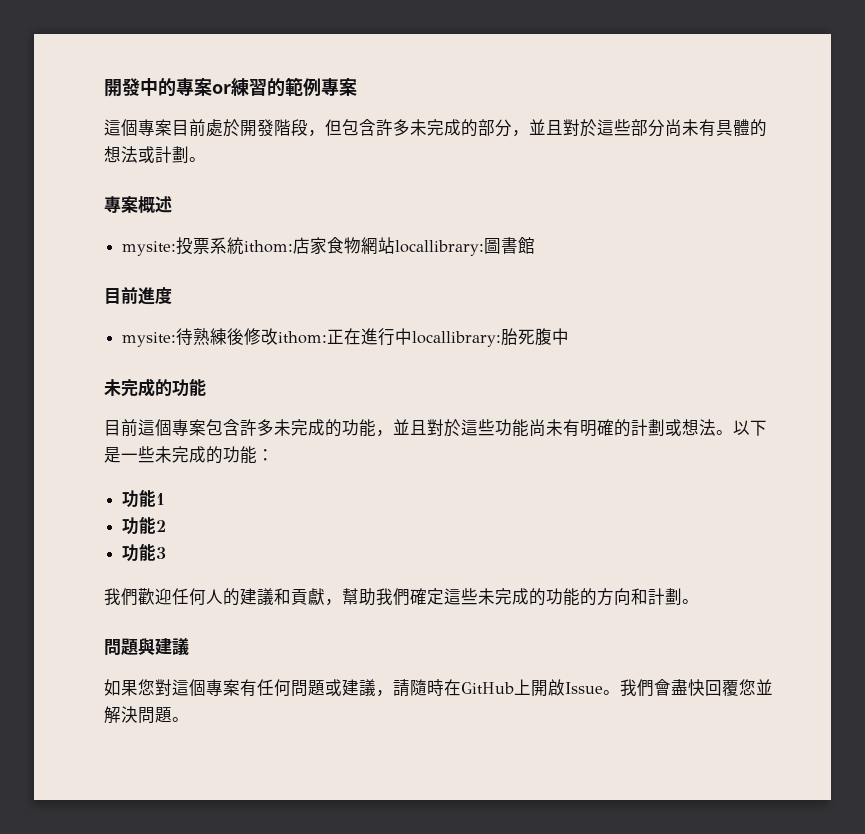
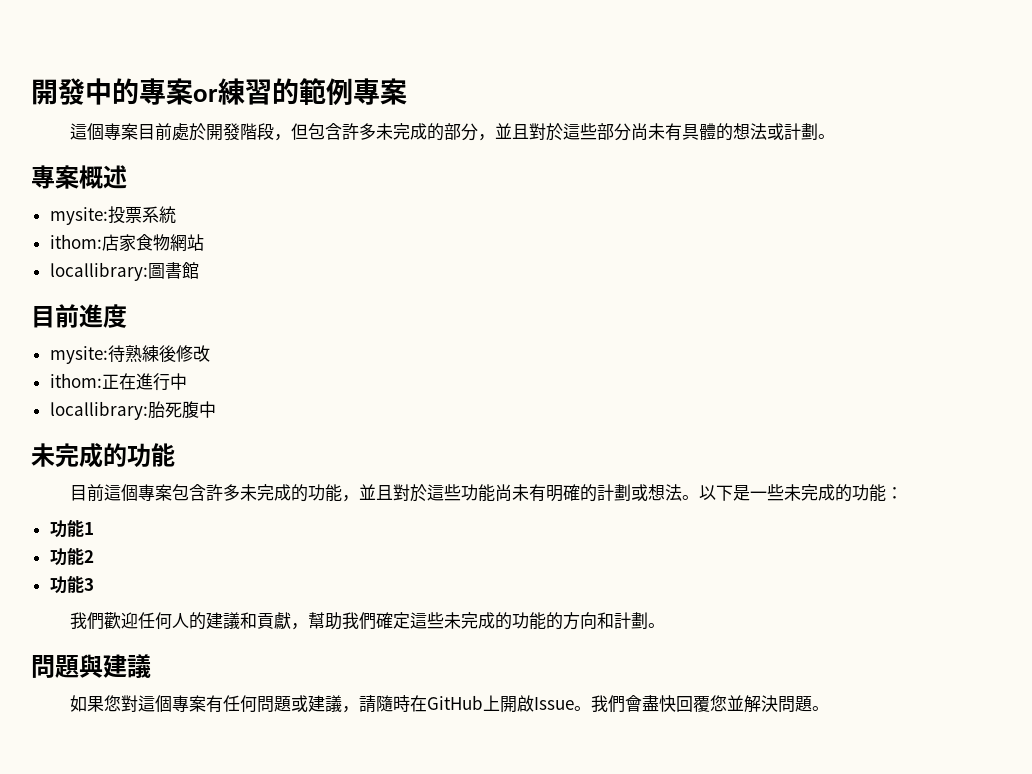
- mysite:投票系統ithom:店家食物網站locallibrary:圖書館
+ mysite:投票系統
+ ithom:店家食物網站
+ locallibrary:圖書館
- mysite:待熟練後修改ithom:正在進行中locallibrary:胎死腹中
+ mysite:待熟練後修改
+ ithom:正在進行中
+ locallibrary:胎死腹中

